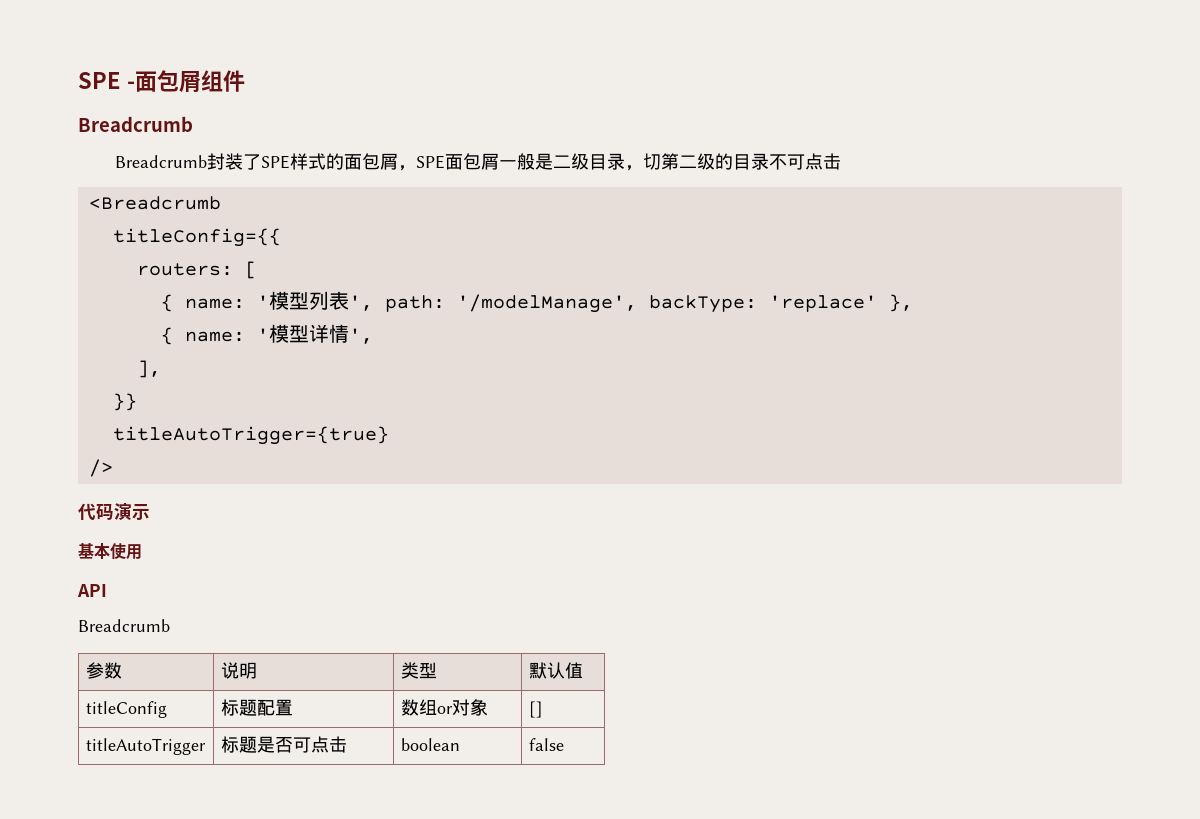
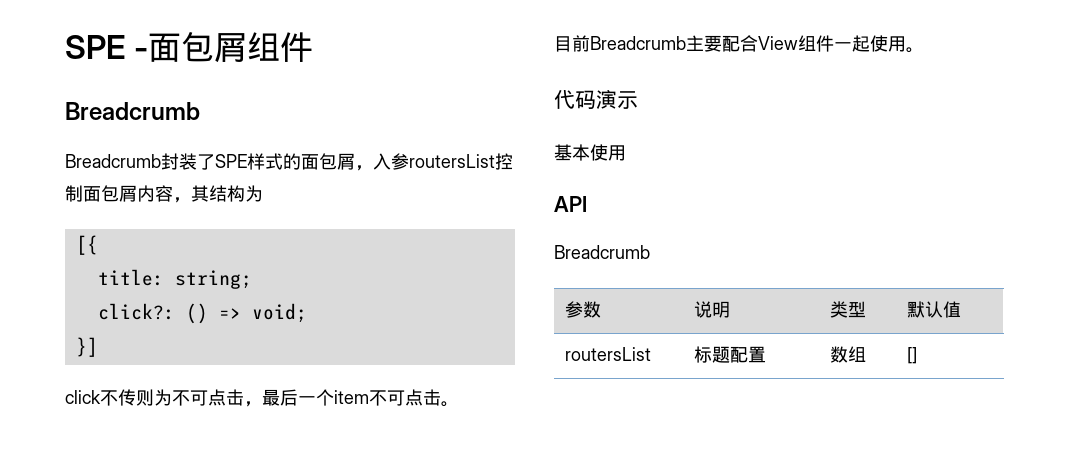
- Breadcrumb封装了SPE样式的面包屑，SPE面包屑一般是二级目录，切第二级的目录不可点击
- <Breadcrumb
- titleConfig={{
- routers: [
- { name: '模型列表', path: '/modelManage', backType: 'replace' },
- { name: '模型详情',
- ],
- }}
- titleAutoTrigger={true}
- />
+ Breadcrumb封装了SPE样式的面包屑，入参routersList控制面包屑内容，其结构为
+ [{
+ title: string;
+ click?: () => void;
+ }]
+ click不传则为不可点击，最后一个item不可点击。
+ 目前Breadcrumb主要配合View组件一起使用。
- titleConfig | 标题配置 | 数组or对象 | []
+ routersList | 标题配置 | 数组 | []
- titleAutoTrigger | 标题是否可点击 | boolean | false

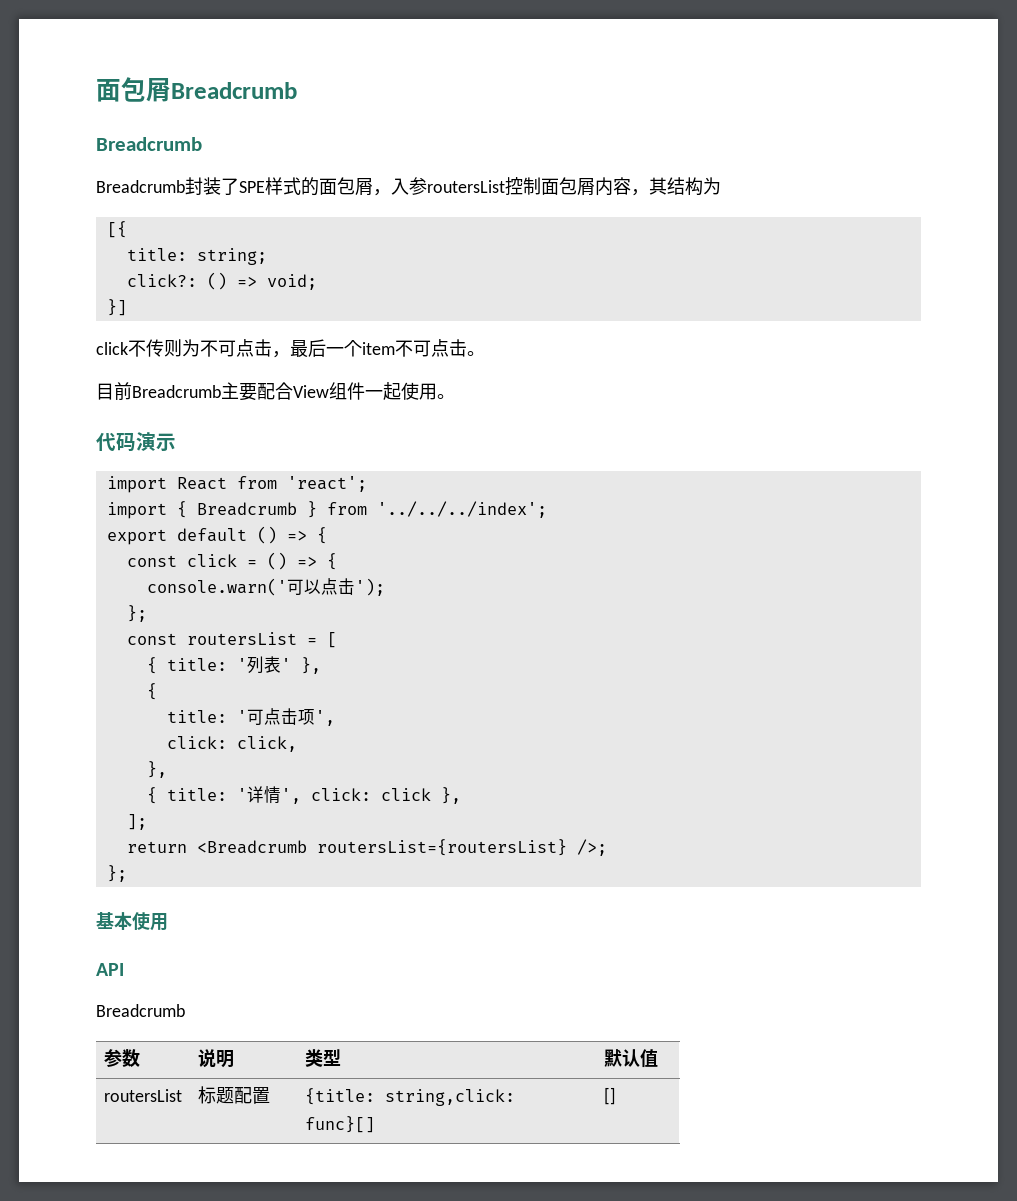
- SPE -面包屑组件
+ 面包屑Breadcrumb
+ import React from 'react';
+ import { Breadcrumb } from '../../../index';
+ export default () => {
+ const click = () => {
+ console.warn('可以点击');
+ };
+ const routersList = [
+ { title: '列表' },
+ {
+ title: '可点击项',
+ click: click,
+ },
+ { title: '详情', click: click },
+ ];
+ return <Breadcrumb routersList={routersList} />;
+ };
- routersList | 标题配置 | 数组 | []
+ routersList | 标题配置 | {title: string,click: func}[] | []

